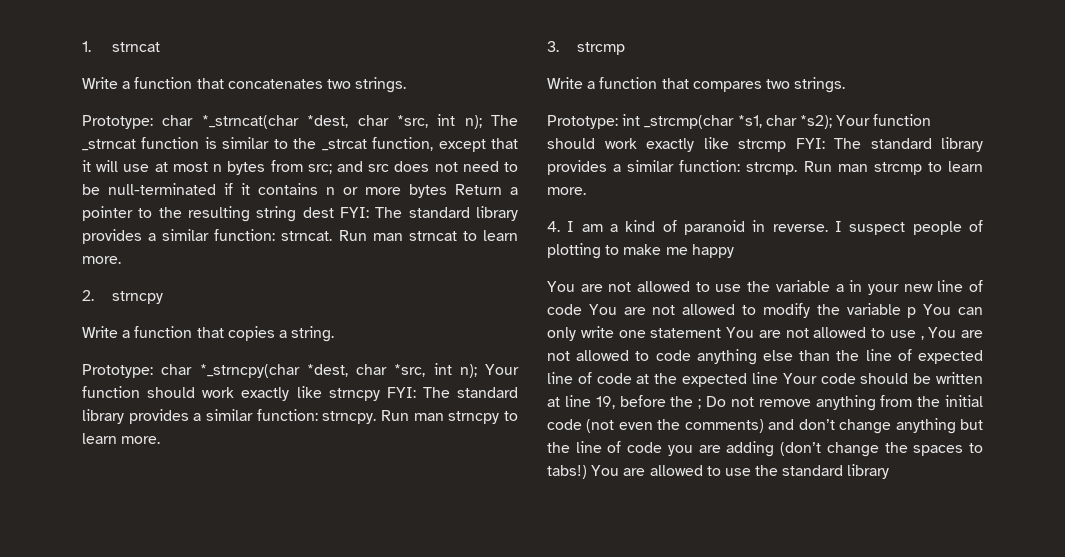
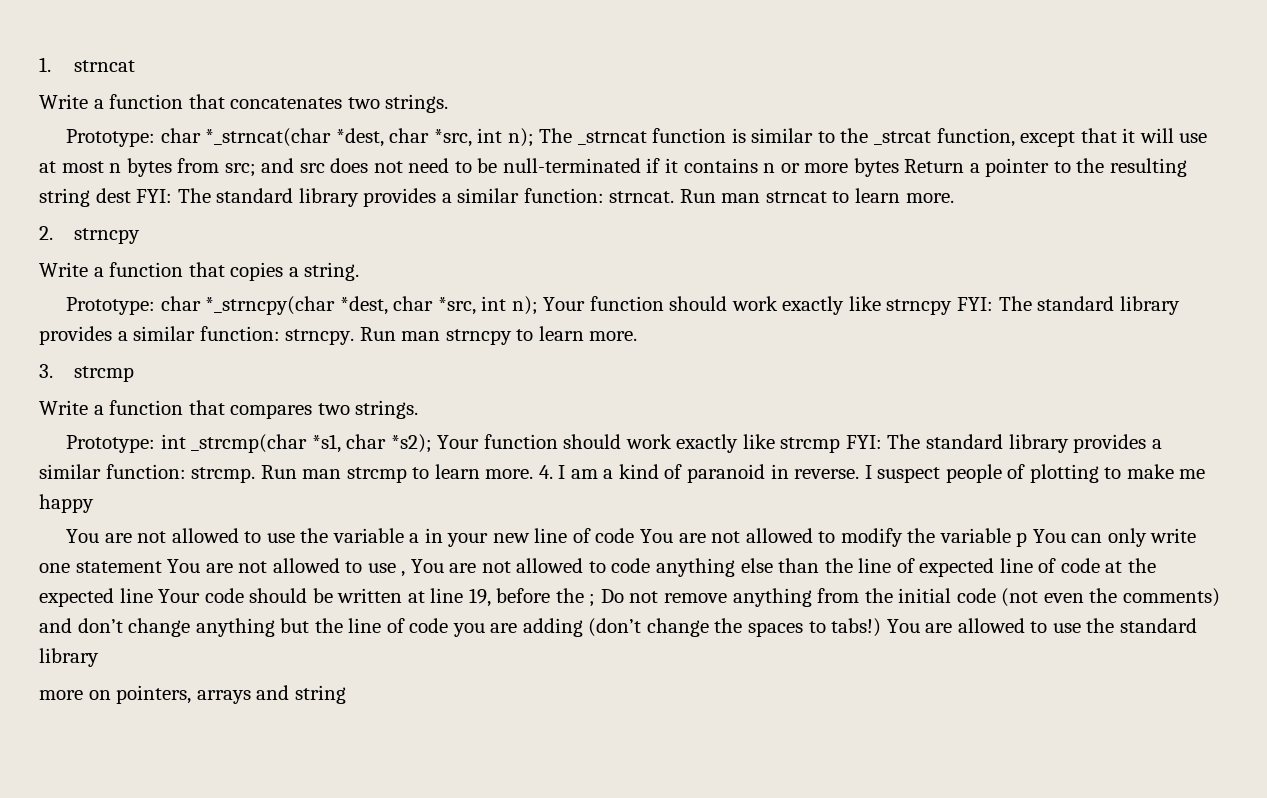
- Run man strcmp to learn more.
- 4. I am a kind of paranoid in reverse.
+ Run man strcmp to learn more. 4. I am a kind of paranoid in reverse.
+ more on pointers, arrays and string

